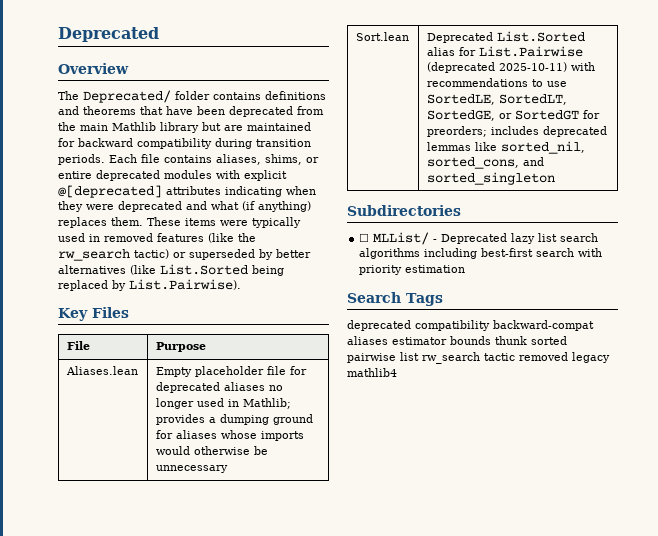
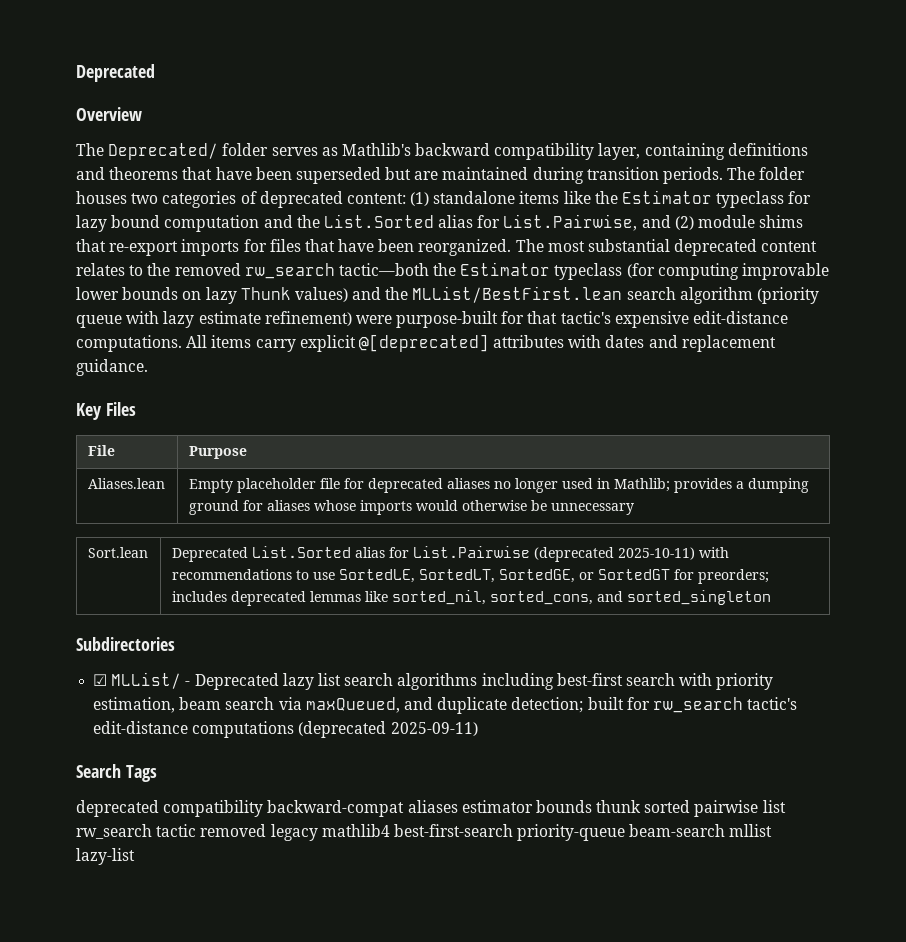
- The Deprecated/ folder contains definitions and theorems that have been deprecated from the main Mathlib library but are maintained for backward compatibility during transition periods. Each file contains aliases, shims, or entire deprecated modules with explicit @[deprecated] attributes indicating when they were deprecated and what (if anything) replaces them. These items were typically used in removed features (like the rw_search tactic) or superseded by better alternatives (like List.Sorted being replaced by List.Pairwise).
+ The Deprecated/ folder serves as Mathlib's backward compatibility layer, containing definitions and theorems that have been superseded but are maintained during transition periods. The folder houses two categories of deprecated content: (1) standalone items like the Estimator typeclass for lazy bound computation and the List.Sorted alias for List.Pairwise, and (2) module shims that re-export imports for files that have been reorganized. The most substantial deprecated content relates to the removed rw_search tactic—both the Estimator typeclass (for computing improvable lower bounds on lazy Thunk values) and the MLList/BestFirst.lean search algorithm (priority queue with lazy estimate refinement) were purpose-built for that tactic's expensive edit-distance computations. All items carry explicit @[deprecated] attributes with dates and replacement guidance.
- ☐ MLList/ - Deprecated lazy list search algorithms including best-first search with priority estimation
+ ☑ MLList/ - Deprecated lazy list search algorithms including best-first search with priority estimation, beam search via maxQueued, and duplicate detection; built for rw_search tactic's edit-distance computations (deprecated 2025-09-11)
- deprecated compatibility backward-compat aliases estimator bounds thunk sorted pairwise list rw_search tactic removed legacy mathlib4
+ deprecated compatibility backward-compat aliases estimator bounds thunk sorted pairwise list rw_search tactic removed legacy mathlib4 best-first-search priority-queue beam-search mllist lazy-list

